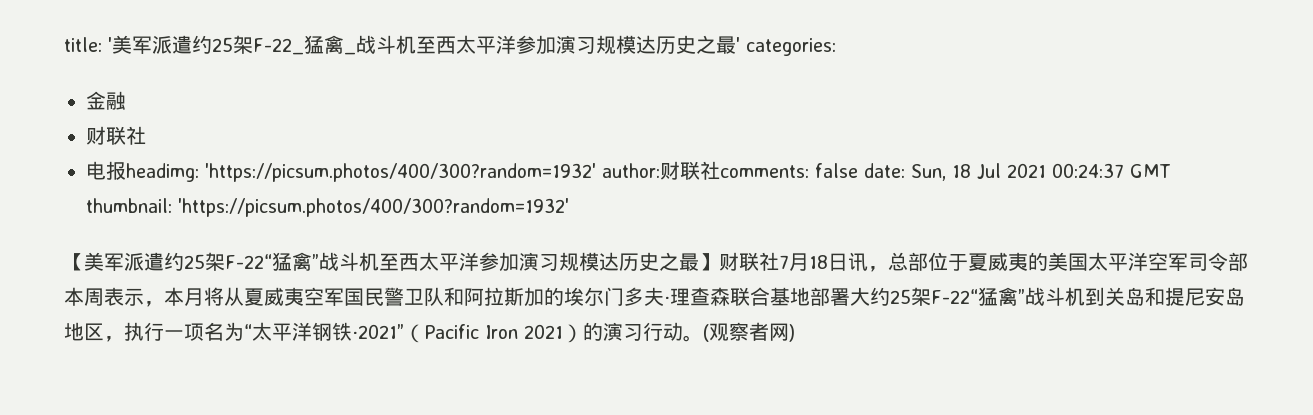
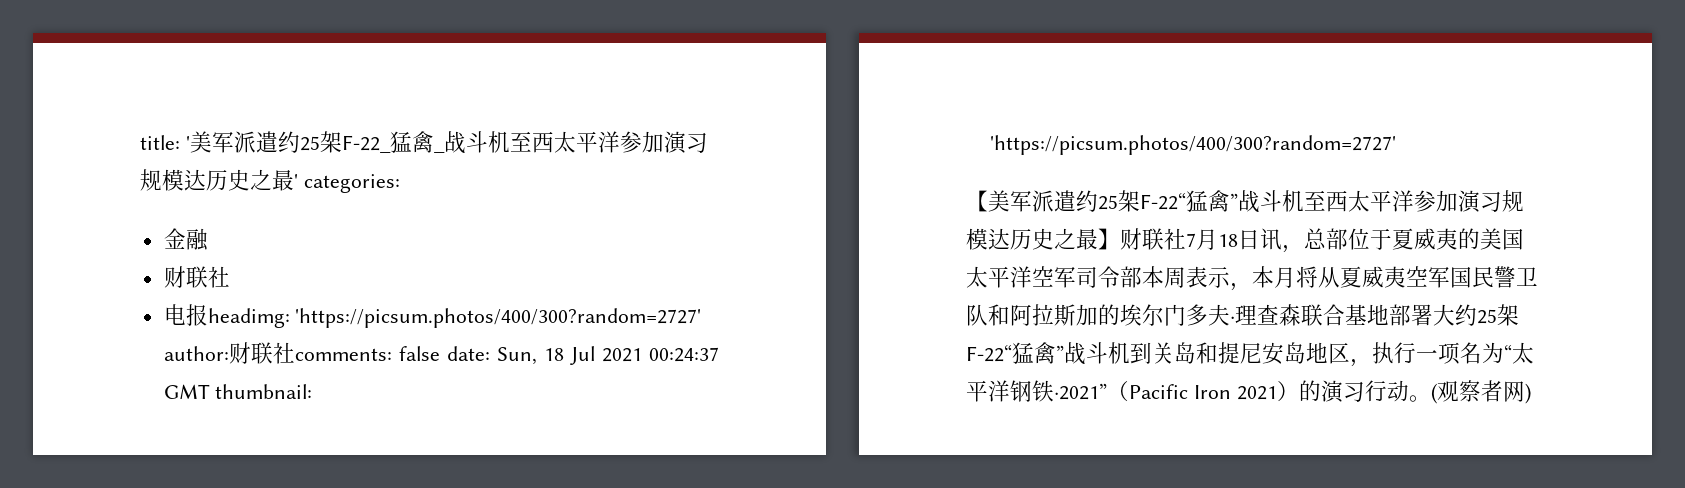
- 电报headimg: 'https://picsum.photos/400/300?random=1932' author:财联社comments: false date: Sun, 18 Jul 2021 00:24:37 GMT thumbnail: 'https://picsum.photos/400/300?random=1932'
+ 电报headimg: 'https://picsum.photos/400/300?random=2727' author:财联社comments: false date: Sun, 18 Jul 2021 00:24:37 GMT thumbnail: 'https://picsum.photos/400/300?random=2727'

